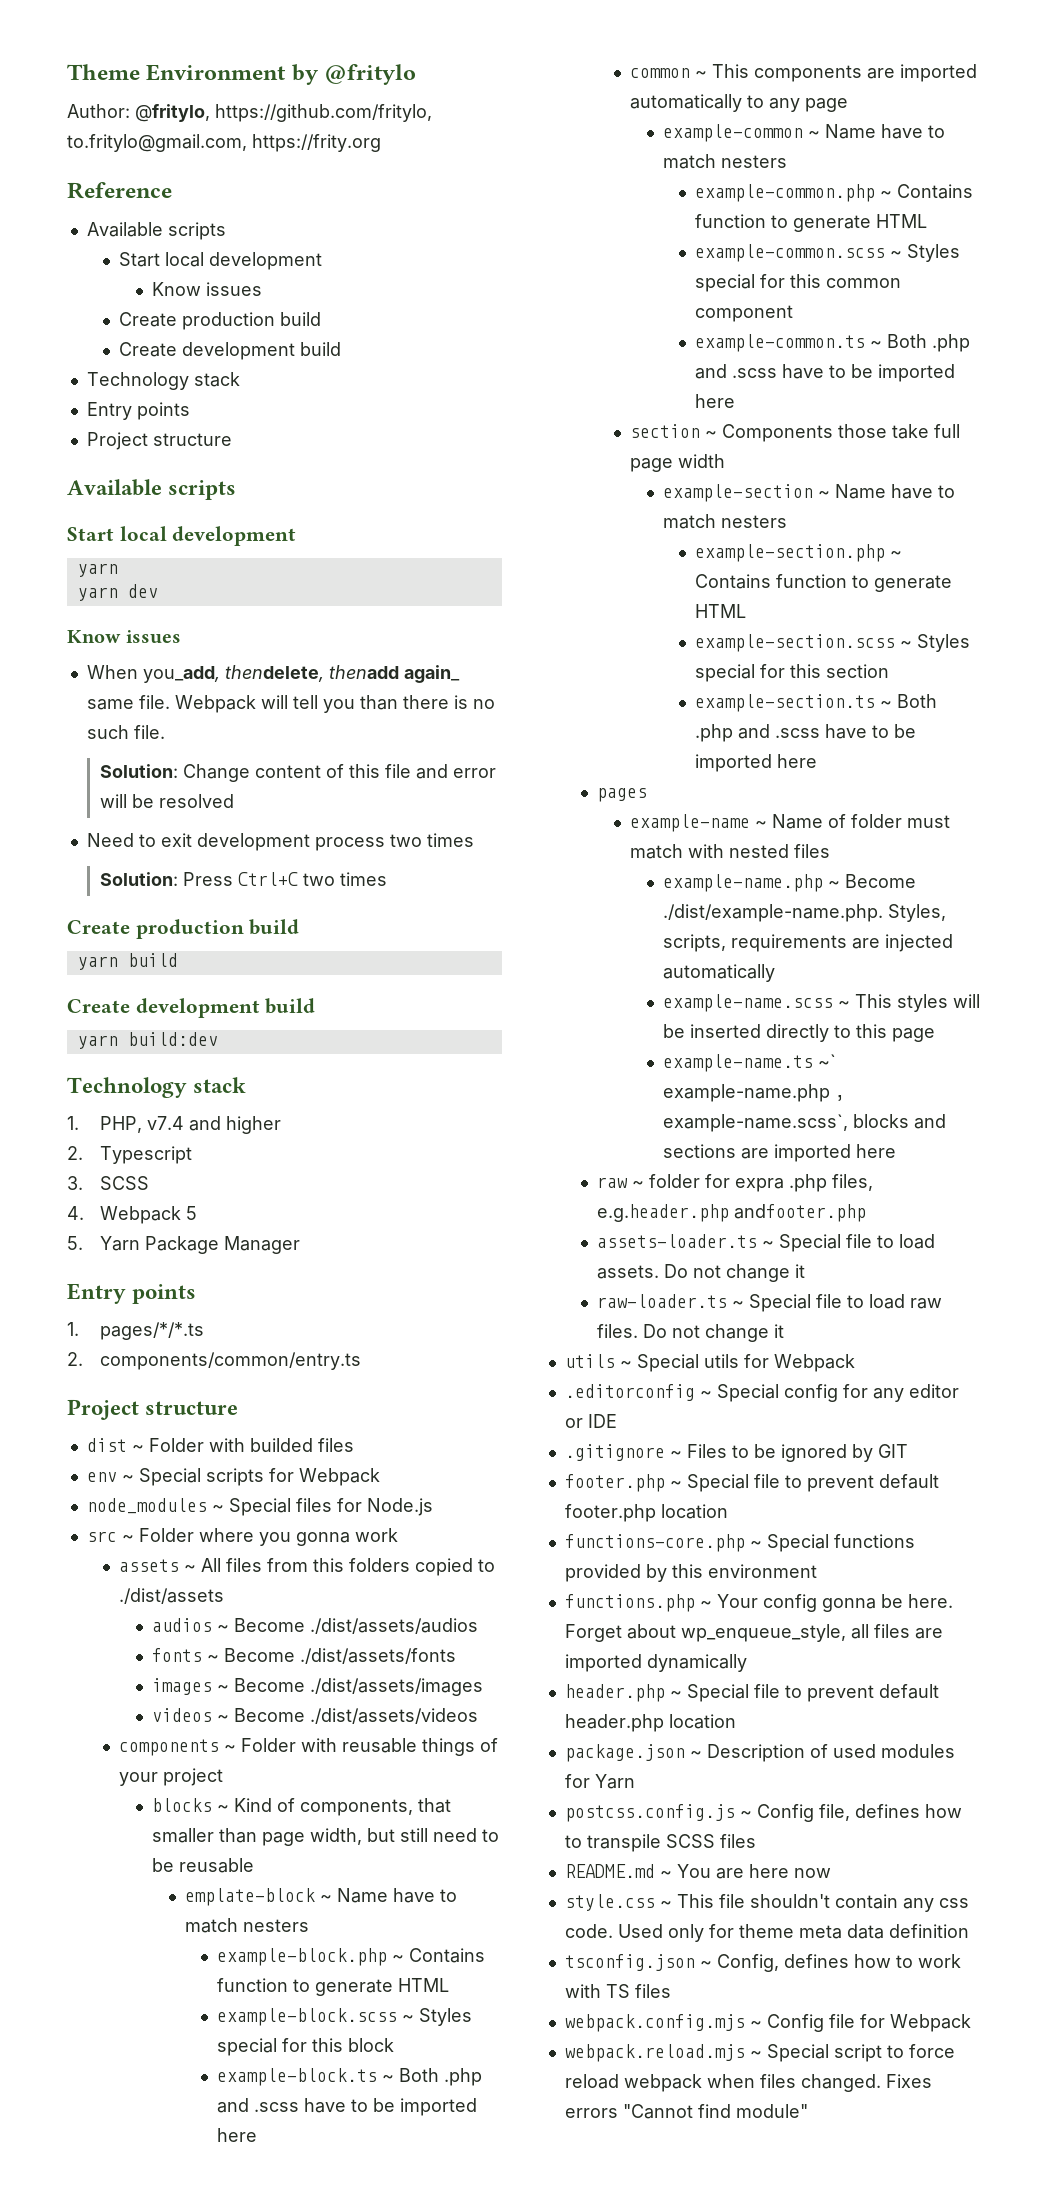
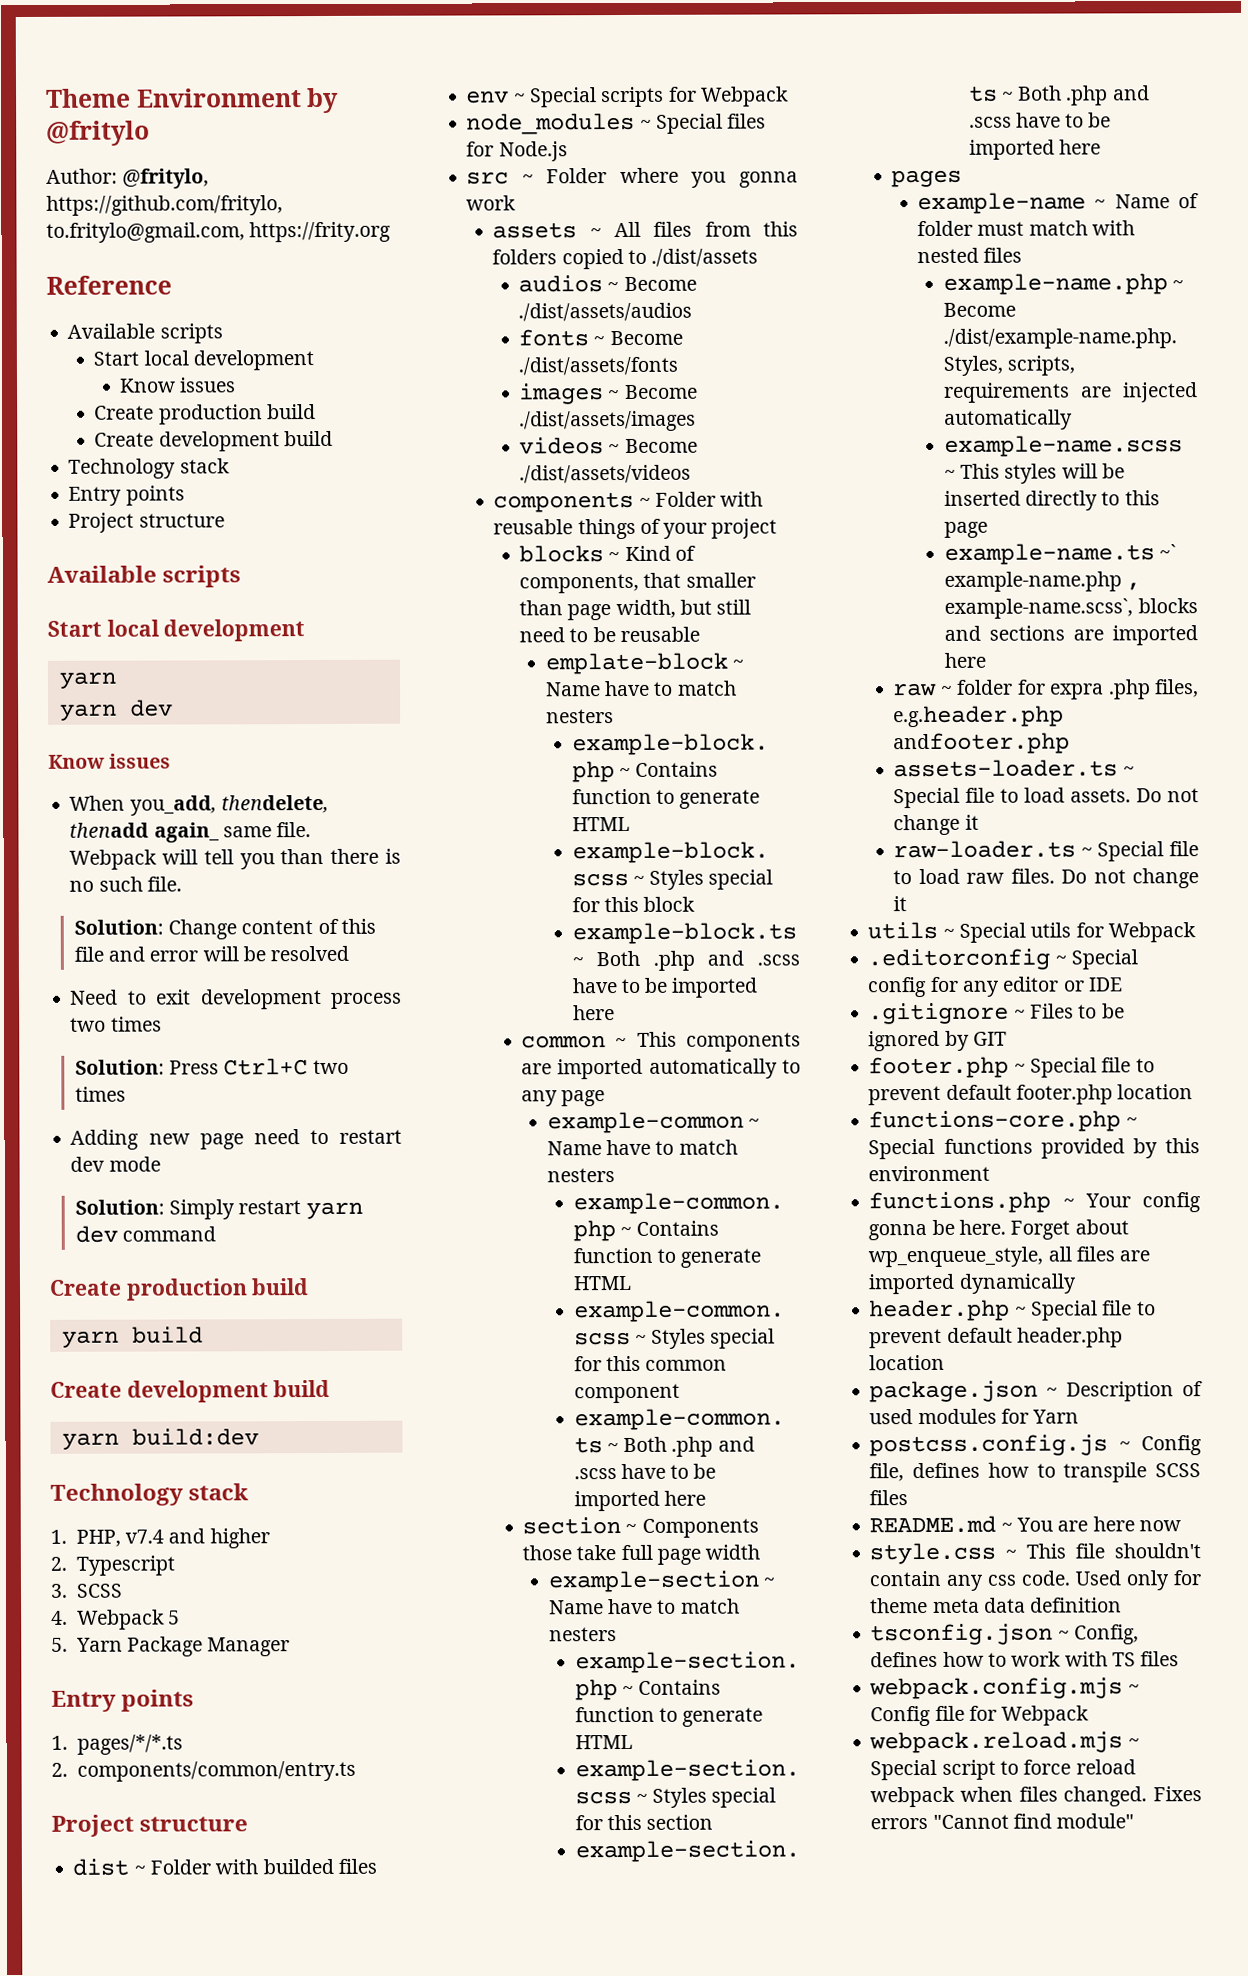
+ Adding new page need to restart dev mode
+ Solution: Simply restart yarn dev command

